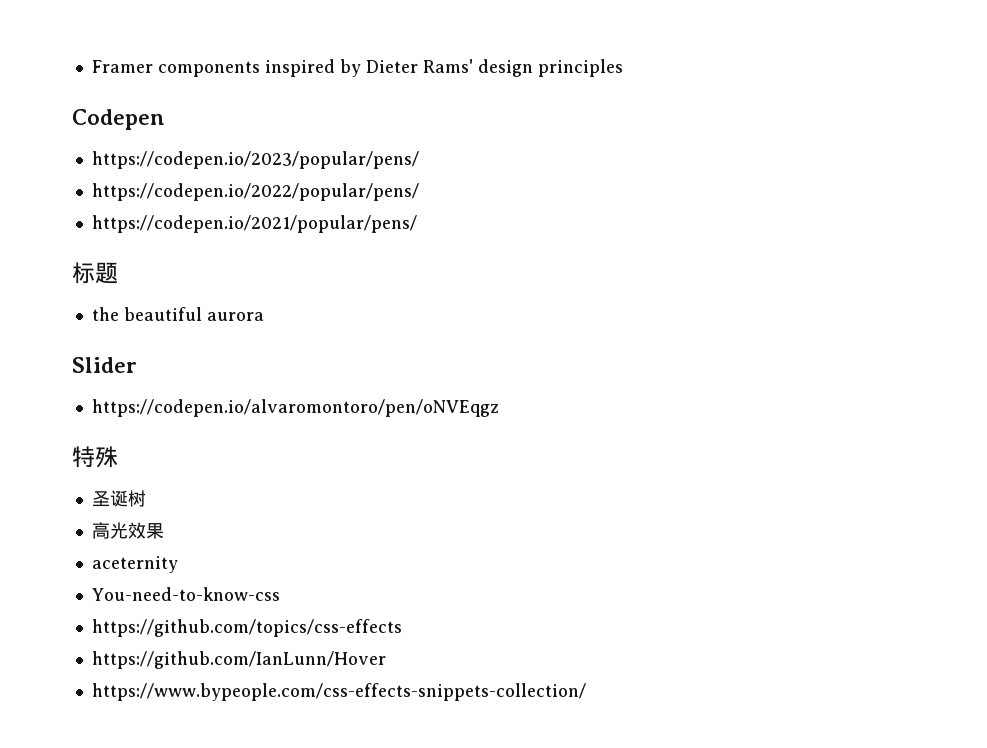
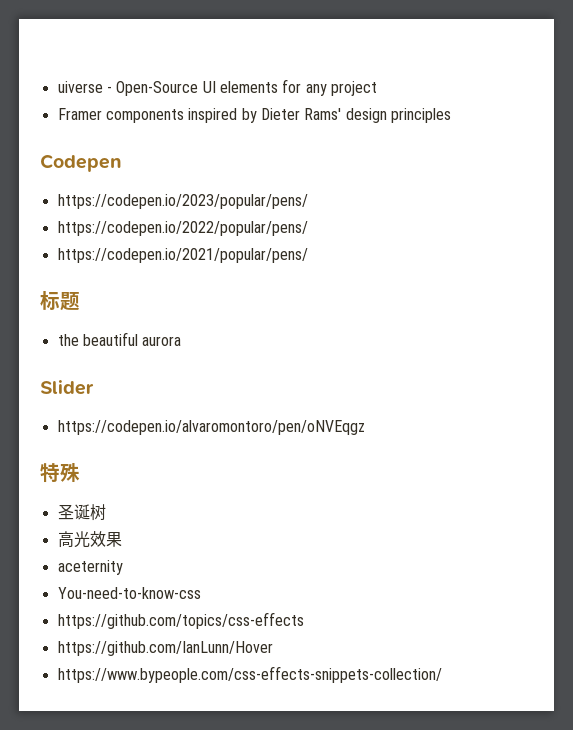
+ uiverse - Open-Source UI elements for any project

